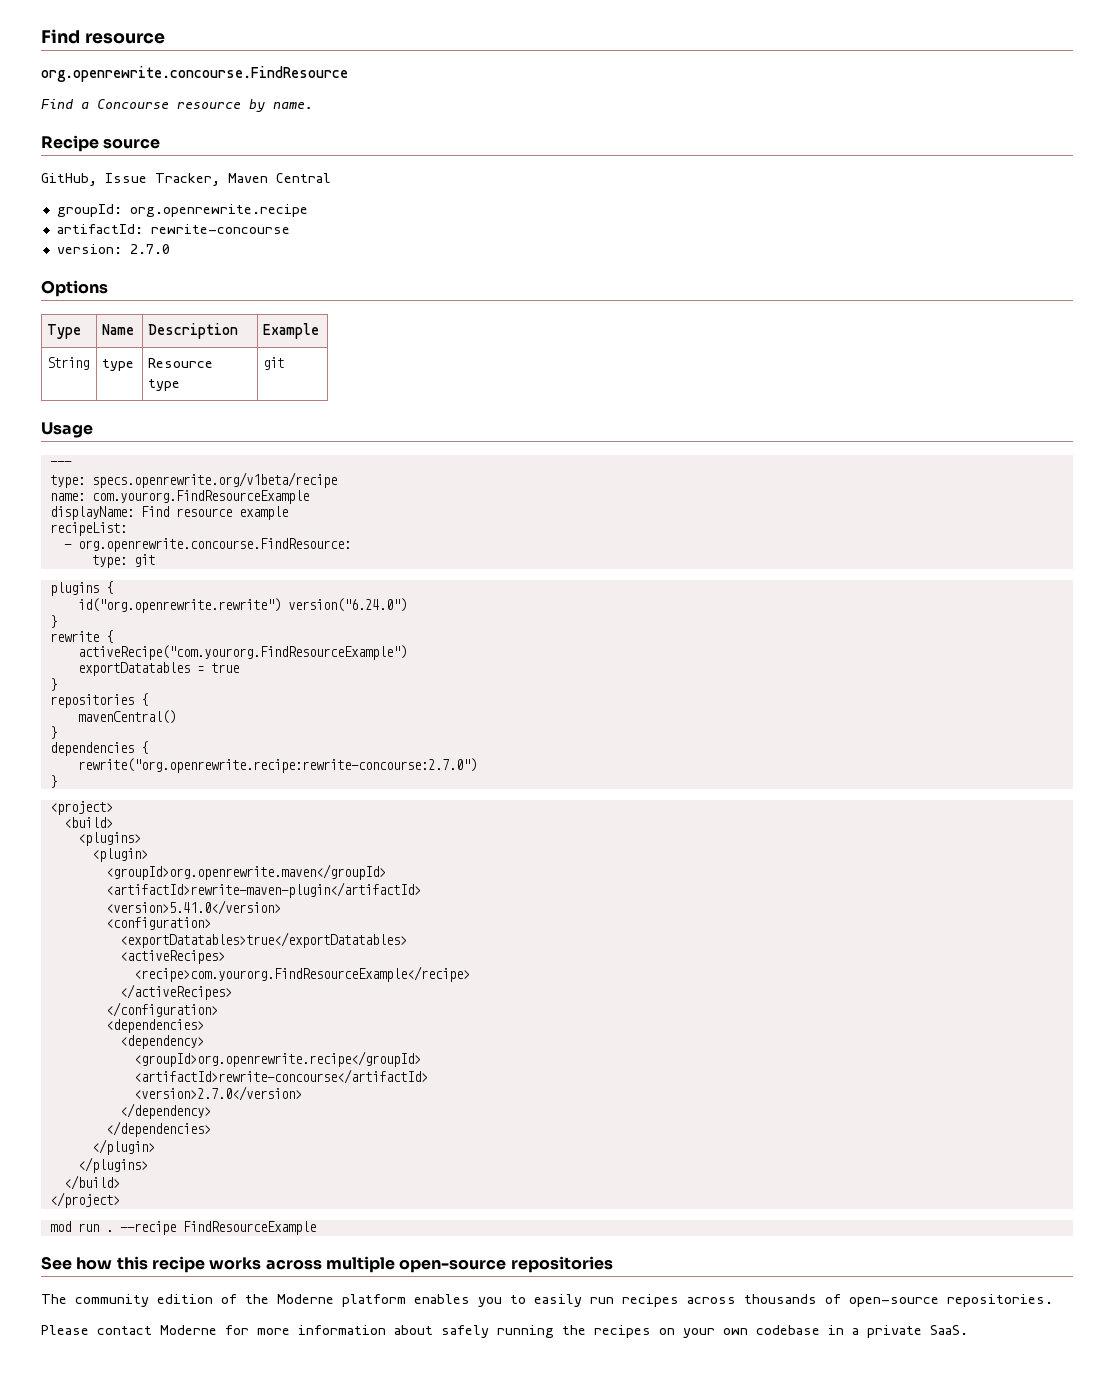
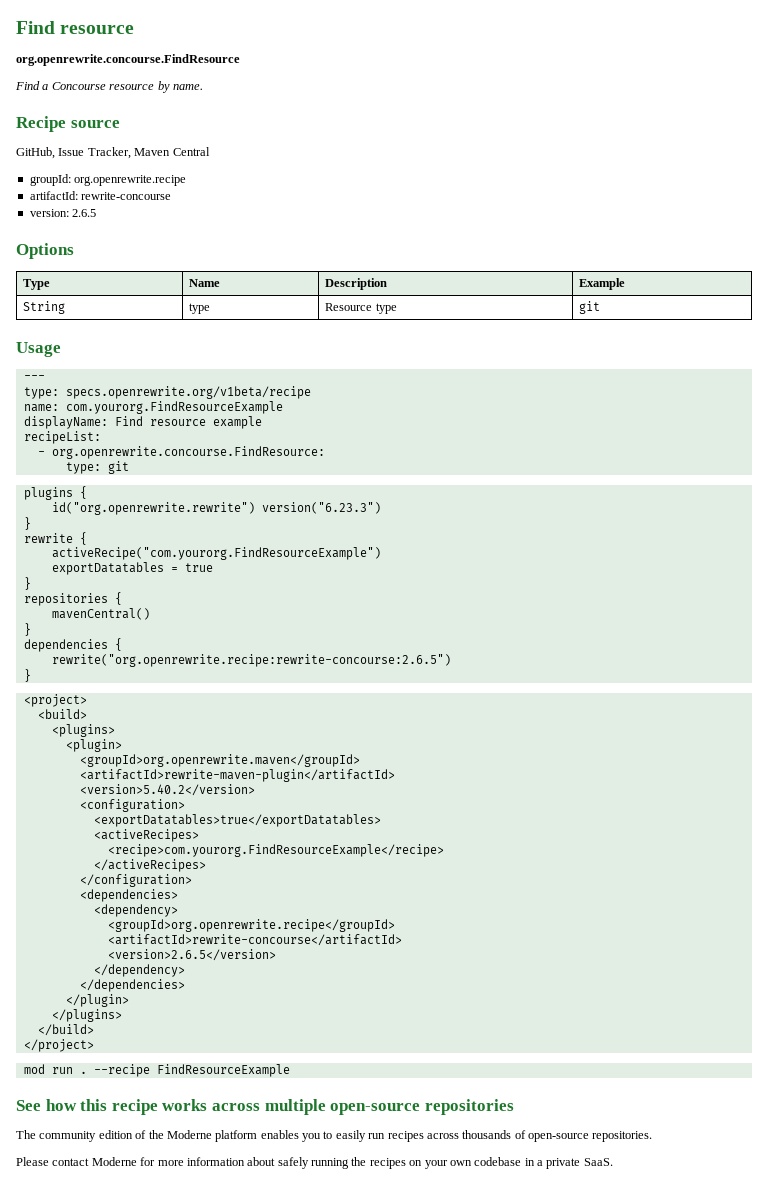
- version: 2.7.0
+ version: 2.6.5
- id("org.openrewrite.rewrite") version("6.24.0")
+ id("org.openrewrite.rewrite") version("6.23.3")
- rewrite("org.openrewrite.recipe:rewrite-concourse:2.7.0")
+ rewrite("org.openrewrite.recipe:rewrite-concourse:2.6.5")
- <version>5.41.0</version>
+ <version>5.40.2</version>
- <version>2.7.0</version>
+ <version>2.6.5</version>

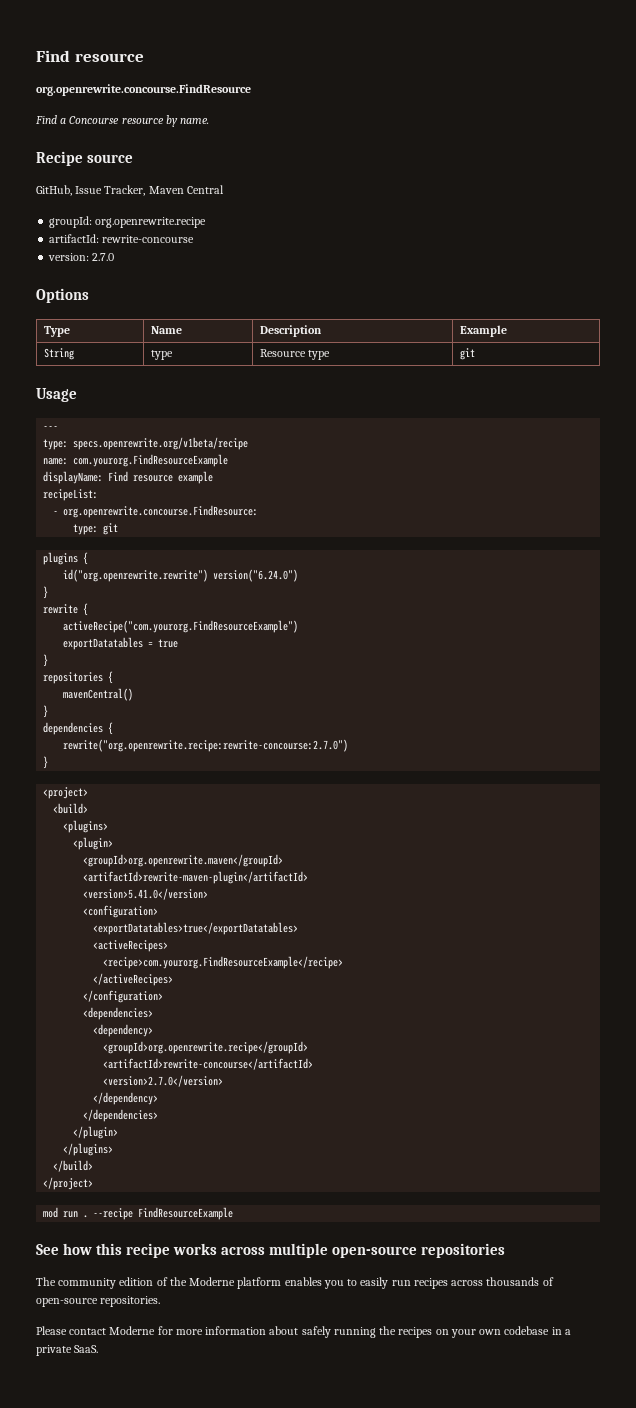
- version: 2.6.5
+ version: 2.7.0
- id("org.openrewrite.rewrite") version("6.23.3")
+ id("org.openrewrite.rewrite") version("6.24.0")
- rewrite("org.openrewrite.recipe:rewrite-concourse:2.6.5")
+ rewrite("org.openrewrite.recipe:rewrite-concourse:2.7.0")
- <version>5.40.2</version>
+ <version>5.41.0</version>
- <version>2.6.5</version>
+ <version>2.7.0</version>

